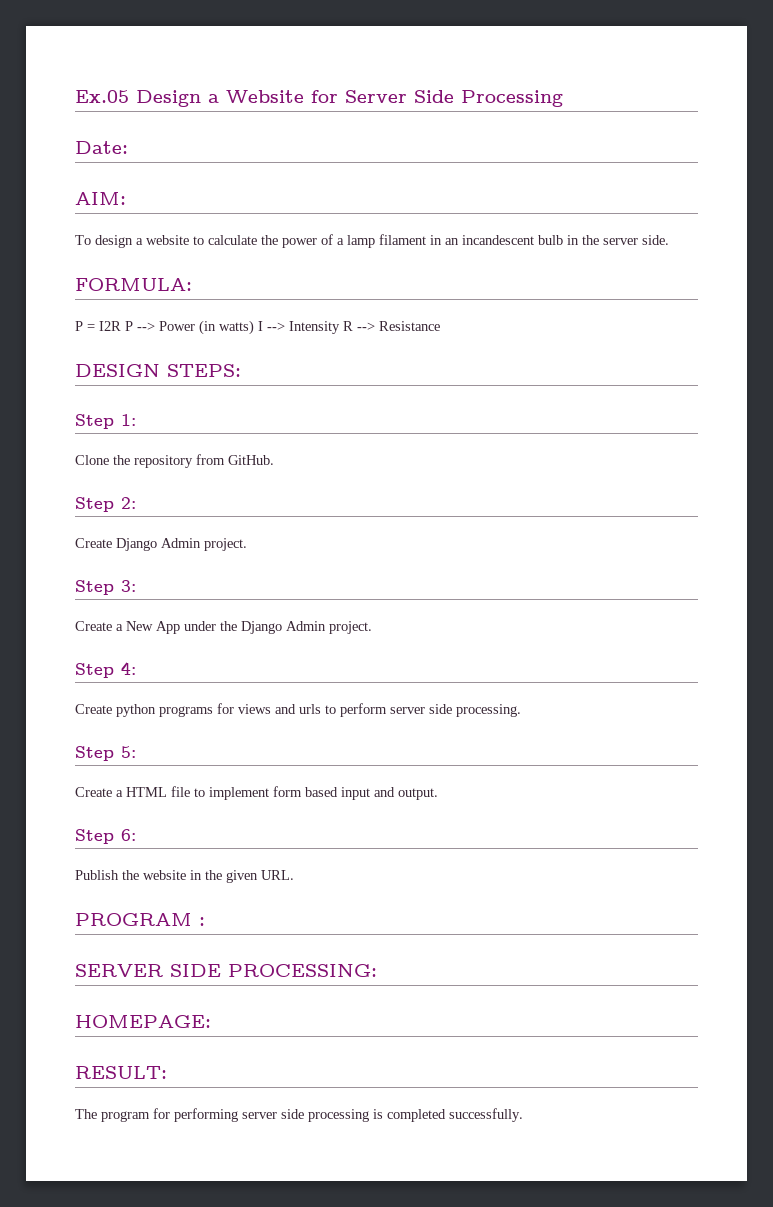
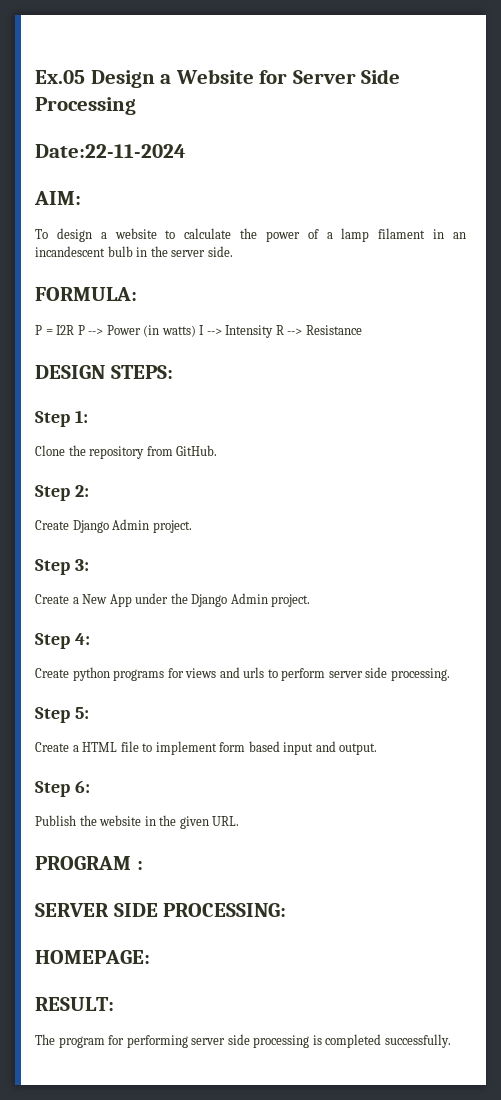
- Date:
+ Date:22-11-2024

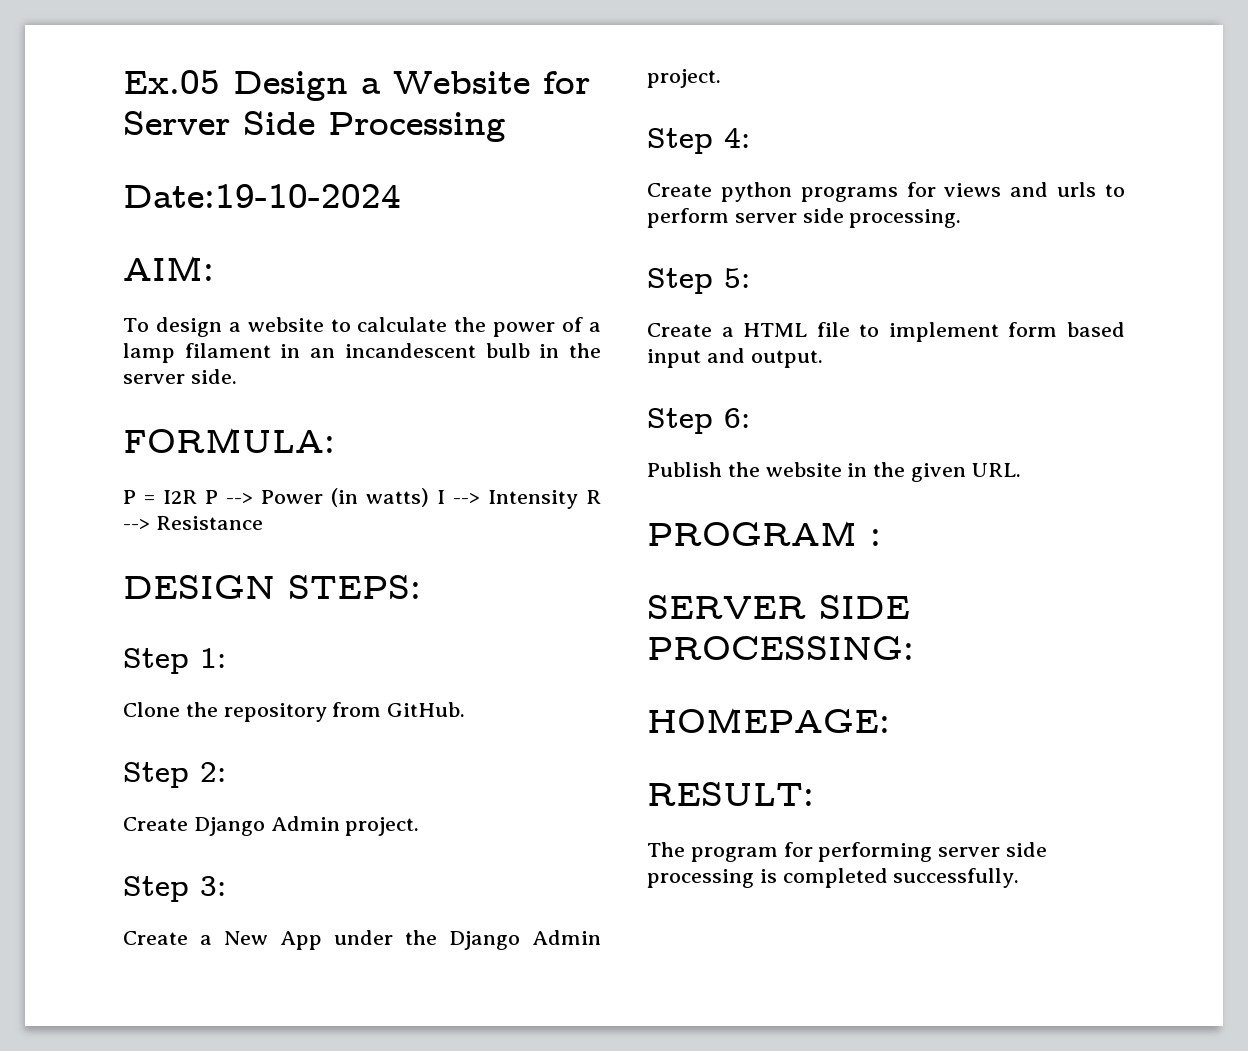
- Date:22-11-2024
+ Date:19-10-2024

